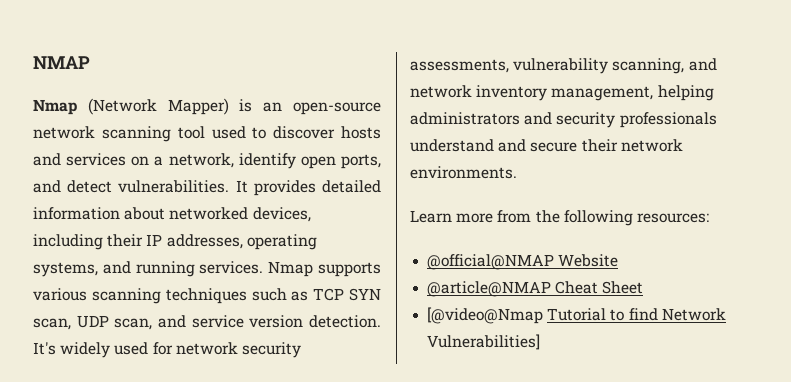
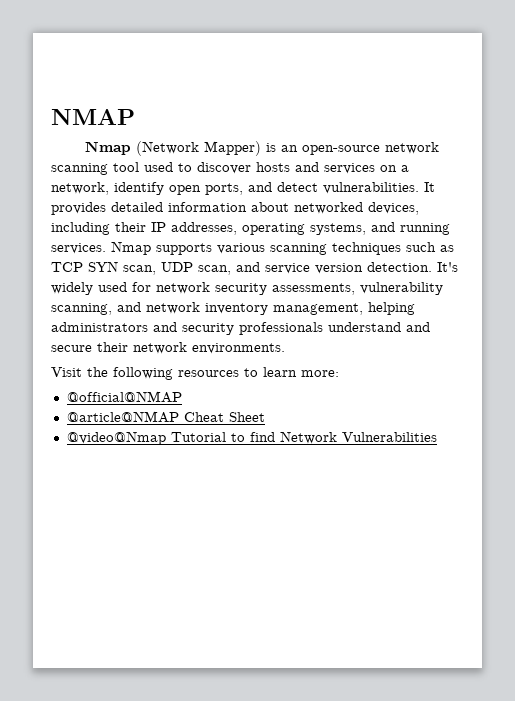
- Learn more from the following resources:
+ Visit the following resources to learn more:
- @official@NMAP Website
+ @official@NMAP
- [@video@Nmap Tutorial to find Network Vulnerabilities]
+ @video@Nmap Tutorial to find Network Vulnerabilities

